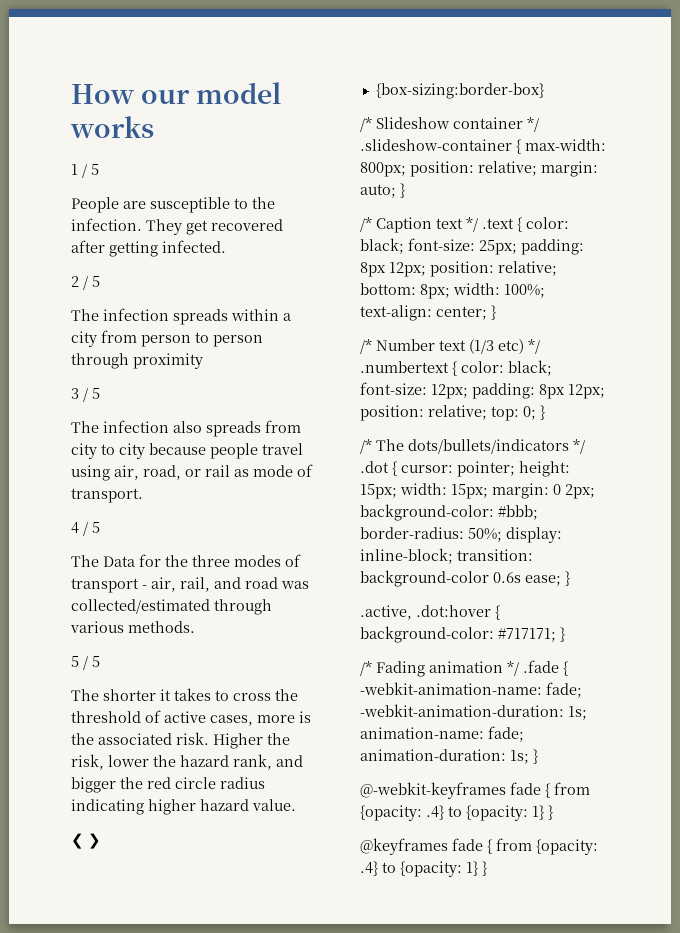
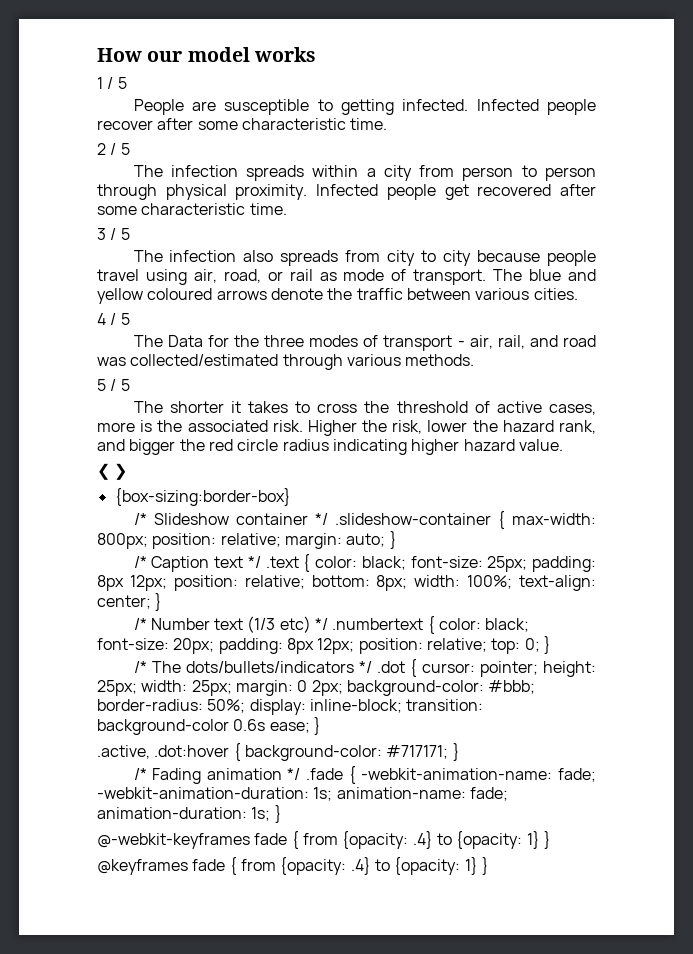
- People are susceptible to the infection. They get recovered after getting infected.
+ People are susceptible to getting infected. Infected people recover after some characteristic time.
- The infection spreads within a city from person to person through proximity
+ The infection spreads within a city from person to person through physical proximity. Infected people get recovered after some characteristic time.
+ The blue and yellow coloured arrows denote the traffic between various cities.
- /* Number text (1/3 etc) */ .numbertext { color: black; font-size: 12px; padding: 8px 12px; position: relative; top: 0; }
+ /* Number text (1/3 etc) */ .numbertext { color: black; font-size: 20px; padding: 8px 12px; position: relative; top: 0; }
- /* The dots/bullets/indicators */ .dot { cursor: pointer; height: 15px; width: 15px; margin: 0 2px; background-color: #bbb; border-radius: 50%; display: inline-block; transition: background-color 0.6s ease; }
+ /* The dots/bullets/indicators */ .dot { cursor: pointer; height: 25px; width: 25px; margin: 0 2px; background-color: #bbb; border-radius: 50%; display: inline-block; transition: background-color 0.6s ease; }

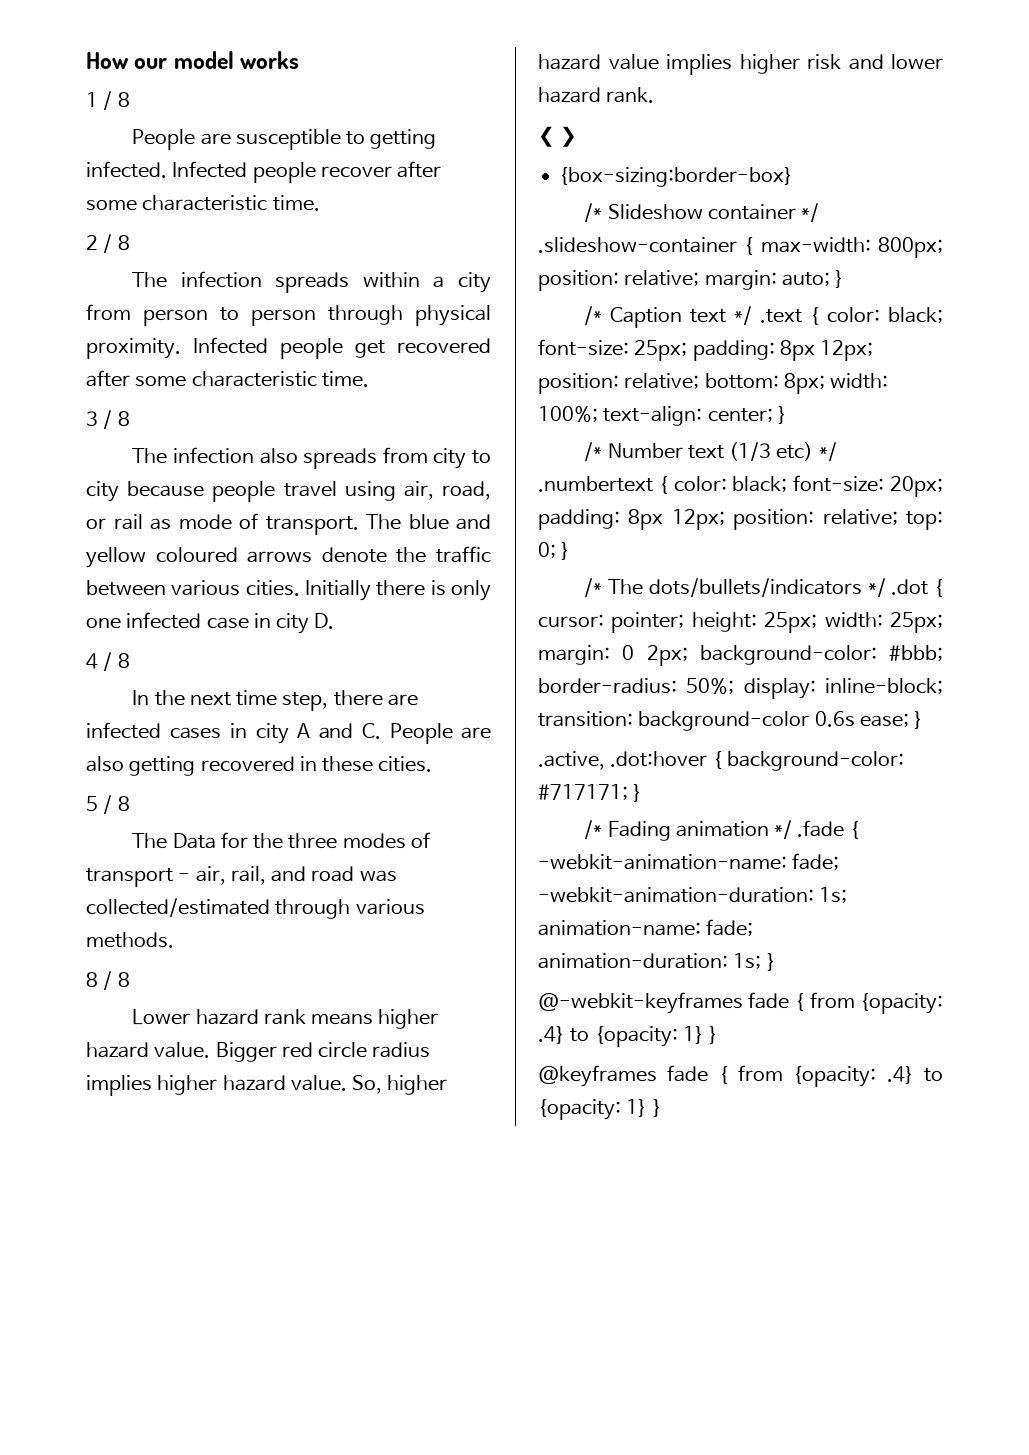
- 1 / 5
+ 1 / 8
- 2 / 5
+ 2 / 8
- 3 / 5
+ 3 / 8
- The blue and yellow coloured arrows denote the traffic between various cities.
- 4 / 5
+ The blue and yellow coloured arrows denote the traffic between various cities. Initially there is only one infected case in city D.
+ 4 / 8
+ In the next time step, there are infected cases in city A and C. People are also getting recovered in these cities.
+ 5 / 8
- 5 / 5
- The shorter it takes to cross the threshold of active cases, more is the associated risk. Higher the risk, lower the hazard rank, and bigger the red circle radius indicating higher hazard value.
+ 8 / 8
+ Lower hazard rank means higher hazard value. Bigger red circle radius implies higher hazard value. So, higher hazard value implies higher risk and lower hazard rank.

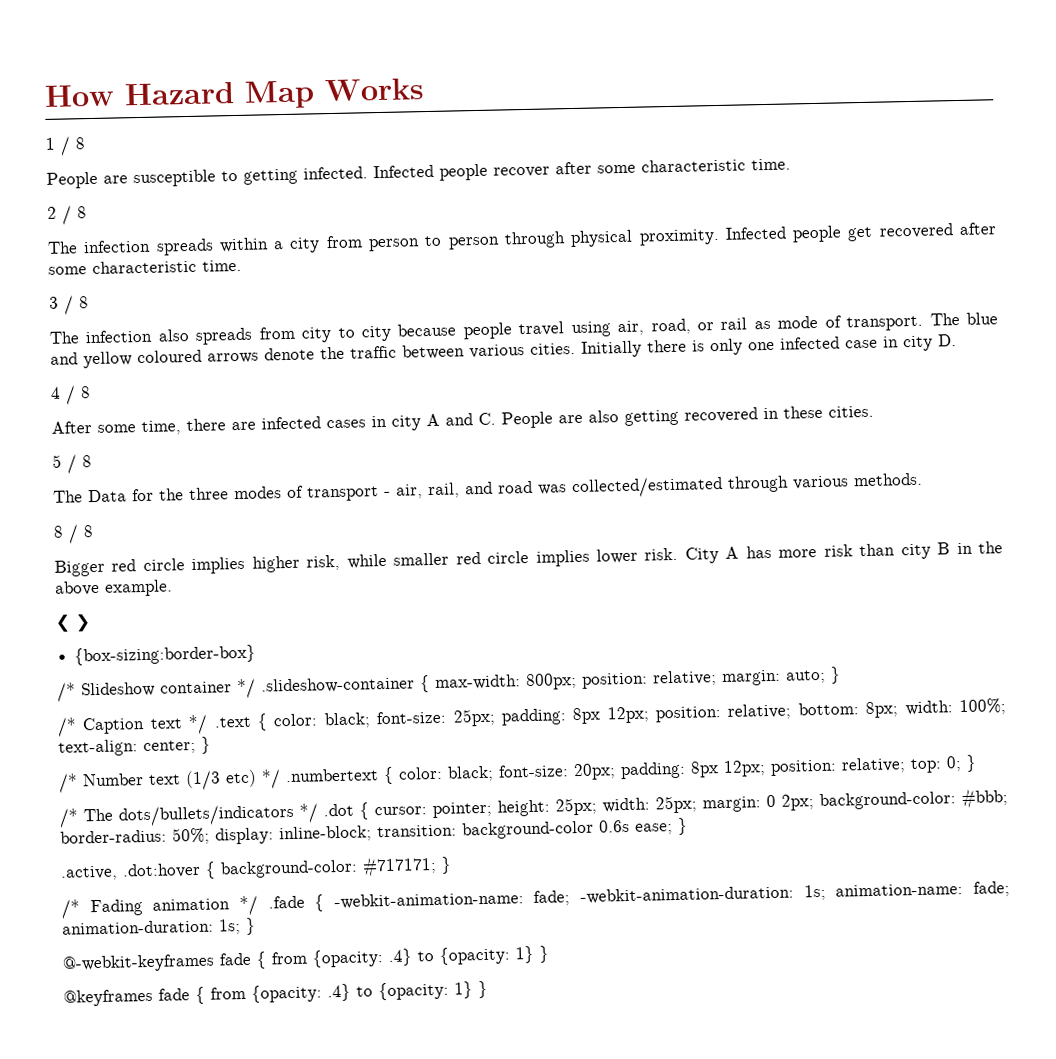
- How our model works
+ How Hazard Map Works
- In the next time step, there are infected cases in city A and C. People are also getting recovered in these cities.
+ After some time, there are infected cases in city A and C. People are also getting recovered in these cities.
- Lower hazard rank means higher hazard value. Bigger red circle radius implies higher hazard value. So, higher hazard value implies higher risk and lower hazard rank.
+ Bigger red circle implies higher risk, while smaller red circle implies lower risk. City A has more risk than city B in the above example.

